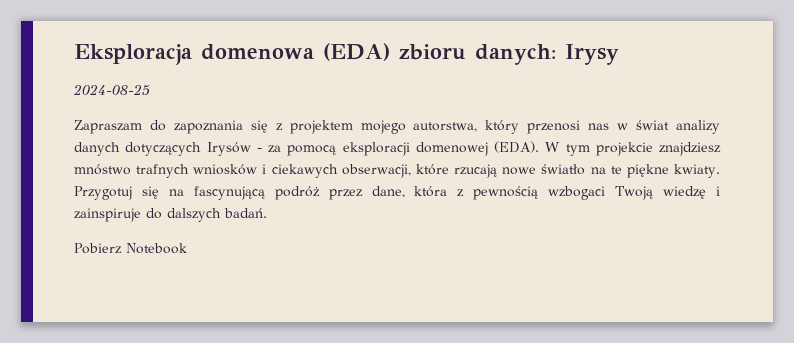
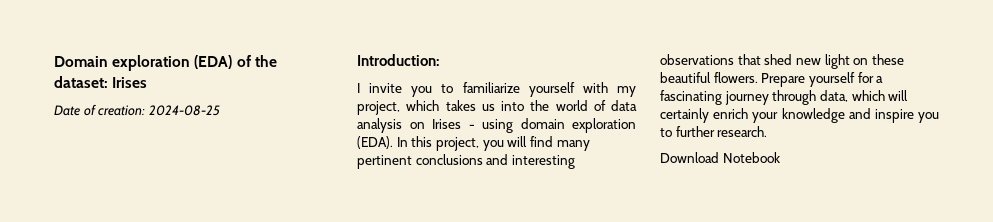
- Eksploracja domenowa (EDA) zbioru danych: Irysy
- 2024-08-25
- Zapraszam do zapoznania się z projektem mojego autorstwa, który przenosi nas w świat analizy danych dotyczących Irysów - za pomocą eksploracji domenowej (EDA). W tym projekcie znajdziesz mnóstwo trafnych wniosków i ciekawych obserwacji, które rzucają nowe światło na te piękne kwiaty. Przygotuj się na fascynującą podróż przez dane, która z pewnością wzbogaci Twoją wiedzę i zainspiruje do dalszych badań.
- Pobierz Notebook
+ Domain exploration (EDA) of the dataset: Irises
+ Date of creation: 2024-08-25
+ Introduction:
+ I invite you to familiarize yourself with my project, which takes us into the world of data analysis on Irises - using domain exploration (EDA). In this project, you will find many pertinent conclusions and interesting observations that shed new light on these beautiful flowers. Prepare yourself for a fascinating journey through data, which will certainly enrich your knowledge and inspire you to further research.
+ Download Notebook

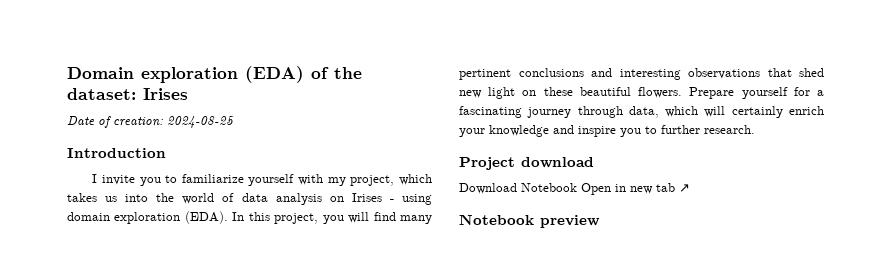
- Introduction:
+ Introduction
+ Project download
- Download Notebook
+ Download Notebook Open in new tab ↗
+ Notebook preview

